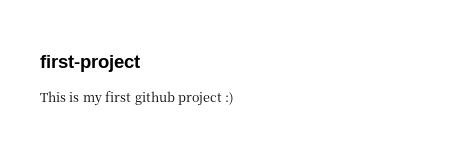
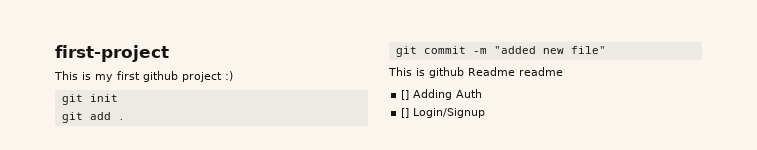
+ git init
+ git add .
+ git commit -m "added new file"
+ This is github Readme readme
+ [] Adding Auth
+ [] Login/Signup

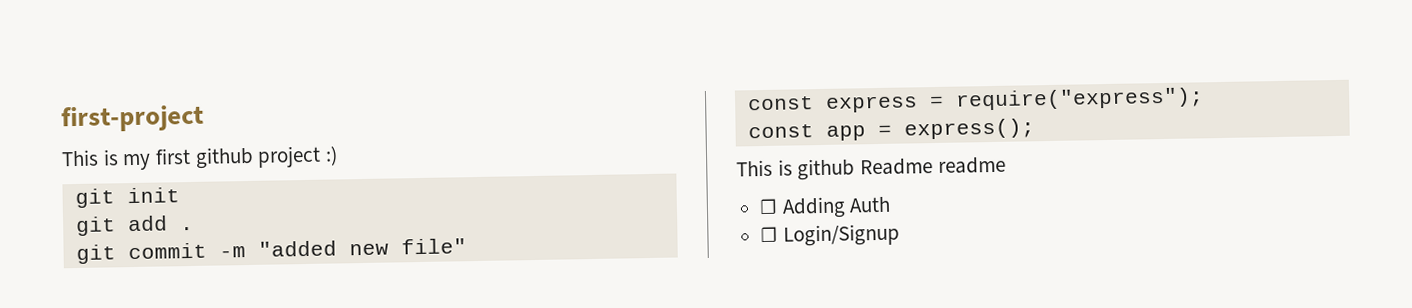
+ const express = require("express");
+ const app = express();
- [] Adding Auth
+ ☐ Adding Auth
- [] Login/Signup
+ ☐ Login/Signup

